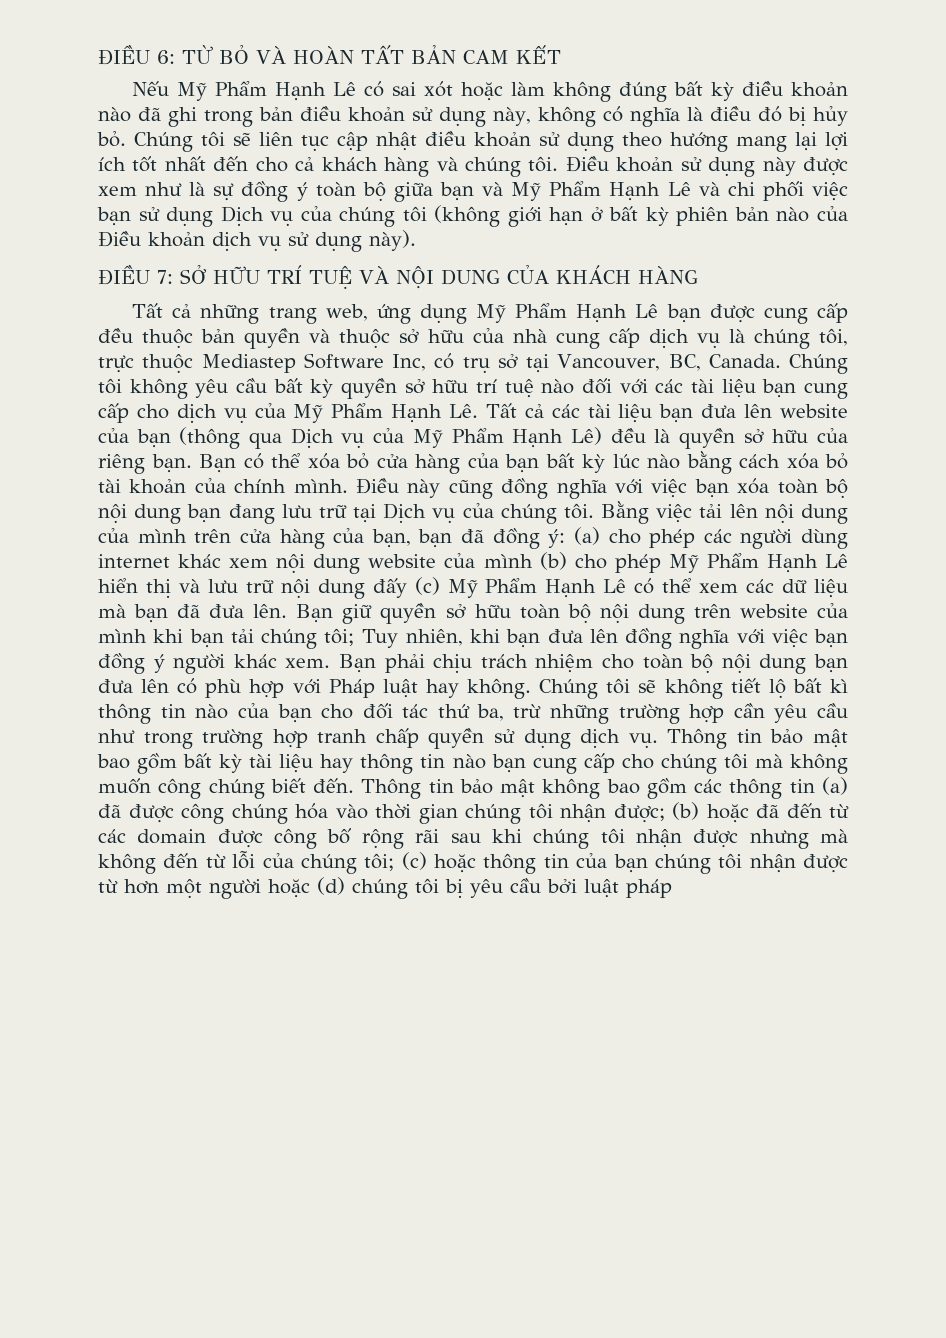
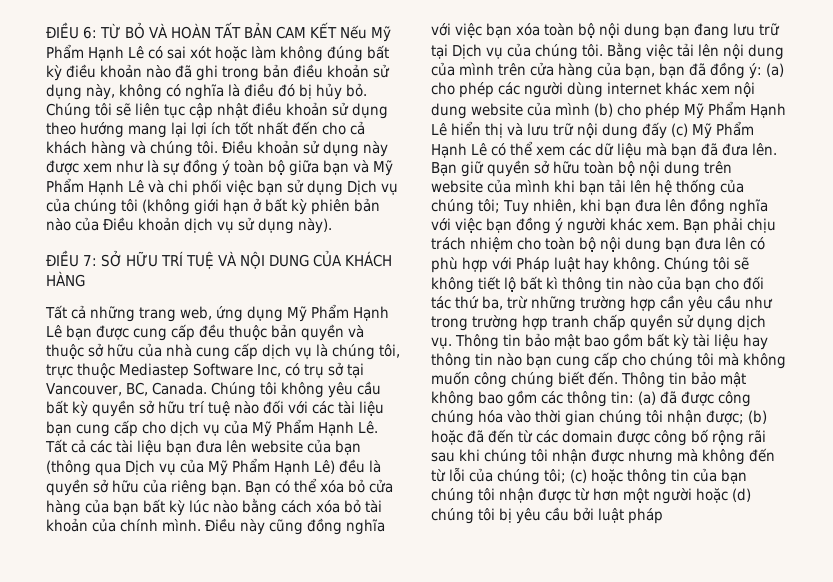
- ĐIỀU 6: TỪ BỎ VÀ HOÀN TẤT BẢN CAM KẾT
- Nếu Mỹ Phẩm Hạnh Lê có sai xót hoặc làm không đúng bất kỳ điều khoản nào đã ghi trong bản điều khoản sử dụng này, không có nghĩa là điều đó bị hủy bỏ.
+ ĐIỀU 6: TỪ BỎ VÀ HOÀN TẤT BẢN CAM KẾT Nếu Mỹ Phẩm Hạnh Lê có sai xót hoặc làm không đúng bất kỳ điều khoản nào đã ghi trong bản điều khoản sử dụng này, không có nghĩa là điều đó bị hủy bỏ.
- Bạn giữ quyền sở hữu toàn bộ nội dung trên website của mình khi bạn tải chúng tôi; Tuy nhiên, khi bạn đưa lên đồng nghĩa với việc bạn đồng ý người khác xem.
+ Bạn giữ quyền sở hữu toàn bộ nội dung trên website của mình khi bạn tải lên hệ thống của chúng tôi; Tuy nhiên, khi bạn đưa lên đồng nghĩa với việc bạn đồng ý người khác xem.
- Thông tin bảo mật không bao gồm các thông tin (a) đã được công chúng hóa vào thời gian chúng tôi nhận được;
+ Thông tin bảo mật không bao gồm các thông tin: (a) đã được công chúng hóa vào thời gian chúng tôi nhận được;

